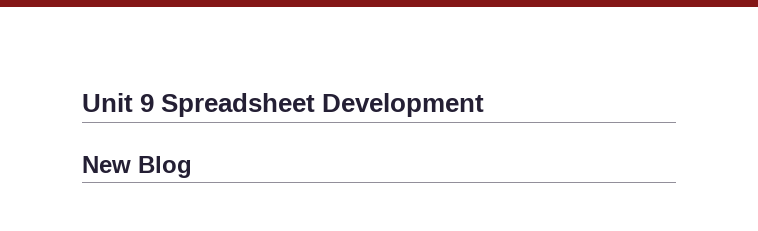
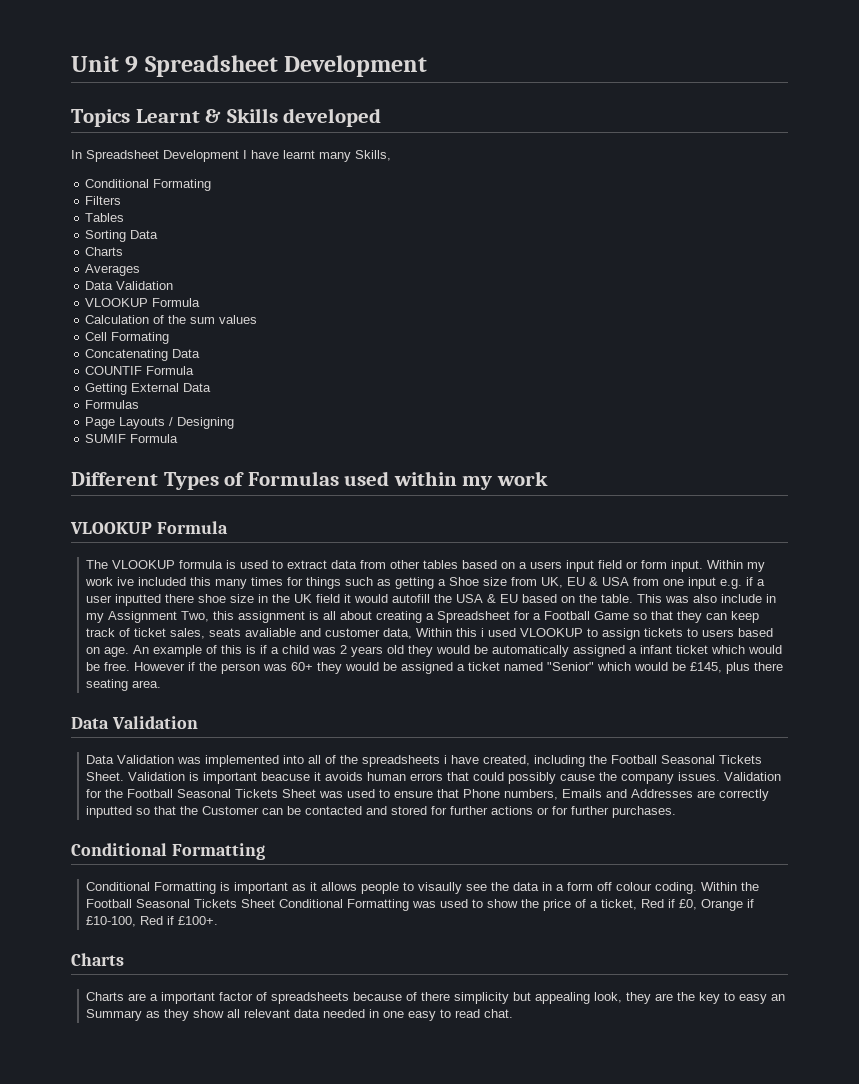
- New Blog
+ Topics Learnt & Skills developed
+ In Spreadsheet Development I have learnt many Skills,
+ Conditional Formating
+ Filters
+ Tables
+ Sorting Data
+ Charts
+ Averages
+ Data Validation
+ VLOOKUP Formula
+ Calculation of the sum values
+ Cell Formating
+ Concatenating Data
+ COUNTIF Formula
+ Getting External Data
+ Formulas
+ Page Layouts / Designing
+ SUMIF Formula
+ Different Types of Formulas used within my work
+ VLOOKUP Formula
+ The VLOOKUP formula is used to extract data from other tables based on a users input field or form input. Within my work ive included this many times for things such as getting a Shoe size from UK, EU & USA from one input e.g. if a user inputted there shoe size in the UK field it would autofill the USA & EU based on the table. This was also include in my Assignment Two, this assignment is all about creating a Spreadsheet for a Football Game so that they can keep track of ticket sales, seats avaliable and customer data, Within this i used VLOOKUP to assign tickets to users based on age. An example of this is if a child was 2 years old they would be automatically assigned a infant ticket which would be free. However if the person was 60+ they would be assigned a ticket named "Senior" which would be £145, plus there seating area.
+ Data Validation
+ Data Validation was implemented into all of the spreadsheets i have created, including the Football Seasonal Tickets Sheet. Validation is important beacuse it avoids human errors that could possibly cause the company issues. Validation for the Football Seasonal Tickets Sheet was used to ensure that Phone numbers, Emails and Addresses are correctly inputted so that the Customer can be contacted and stored for further actions or for further purchases.
+ Conditional Formatting
+ Conditional Formatting is important as it allows people to visaully see the data in a form off colour coding. Within the Football Seasonal Tickets Sheet Conditional Formatting was used to show the price of a ticket, Red if £0, Orange if £10-100, Red if £100+.
+ Charts
+ Charts are a important factor of spreadsheets because of there simplicity but appealing look, they are the key to easy an Summary as they show all relevant data needed in one easy to read chat.

